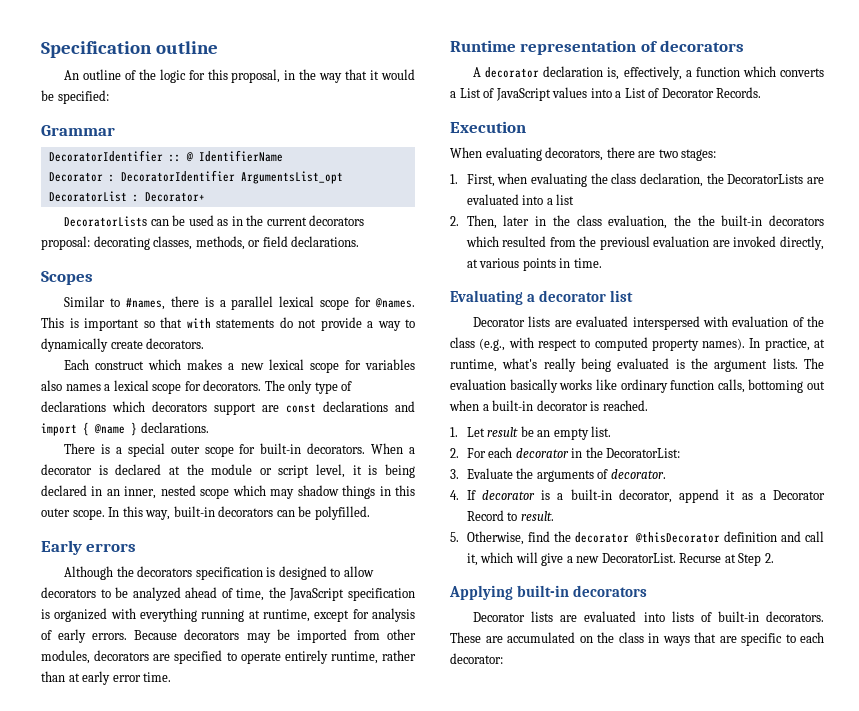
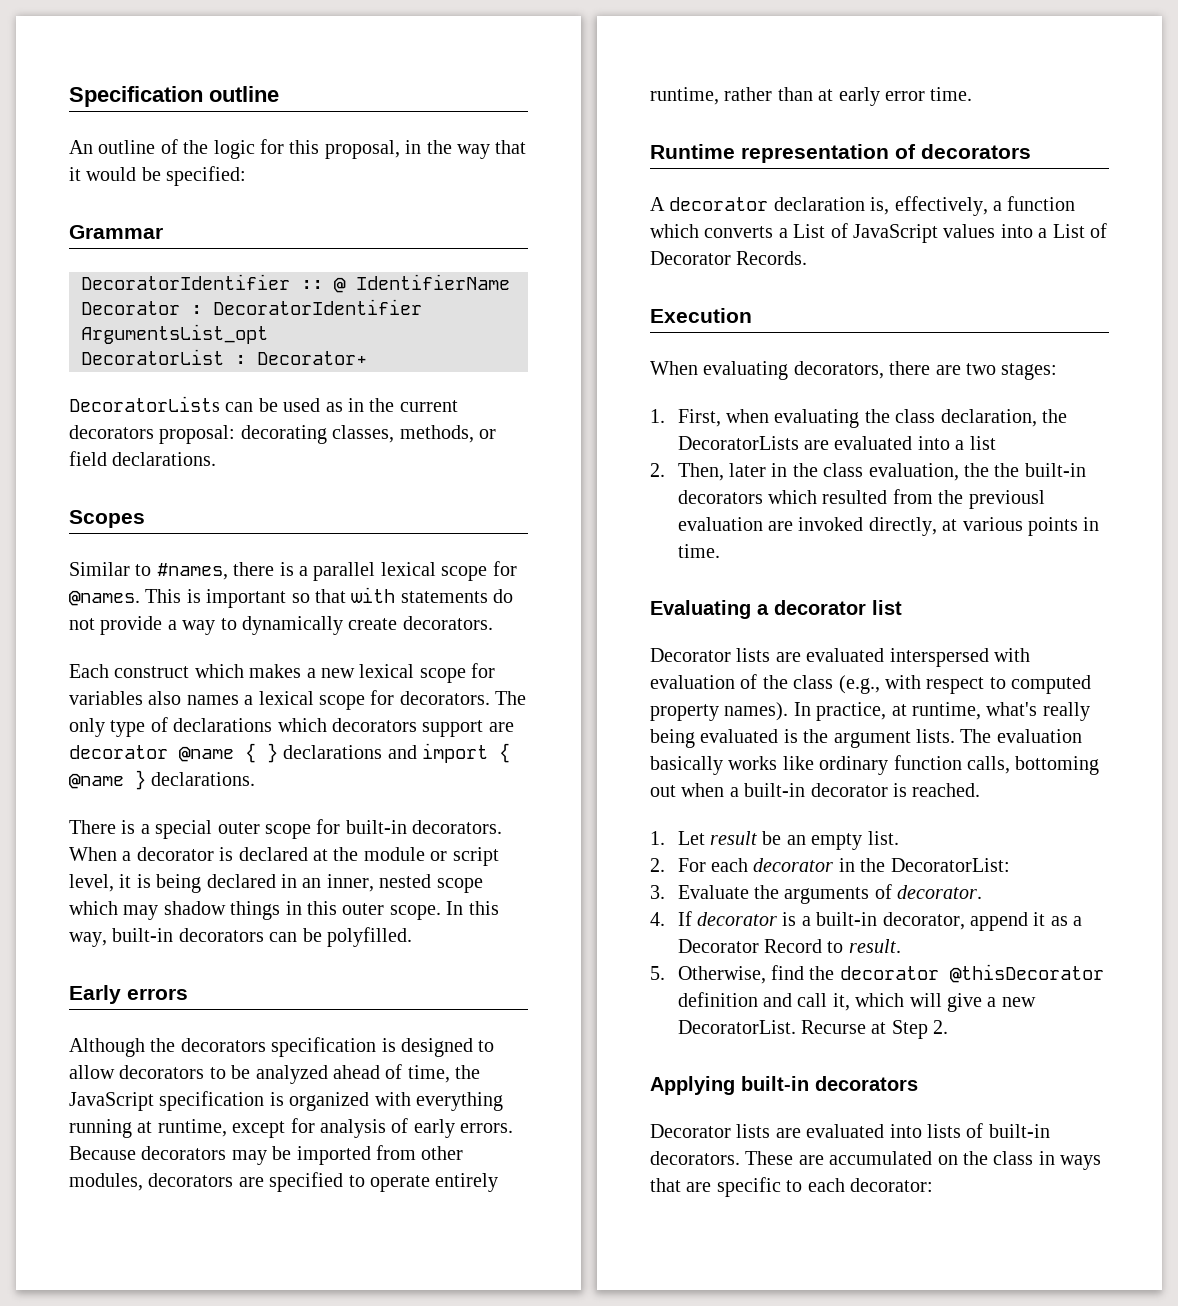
- The only type of declarations which decorators support are const declarations and import { @name } declarations.
+ The only type of declarations which decorators support are decorator @name { } declarations and import { @name } declarations.

